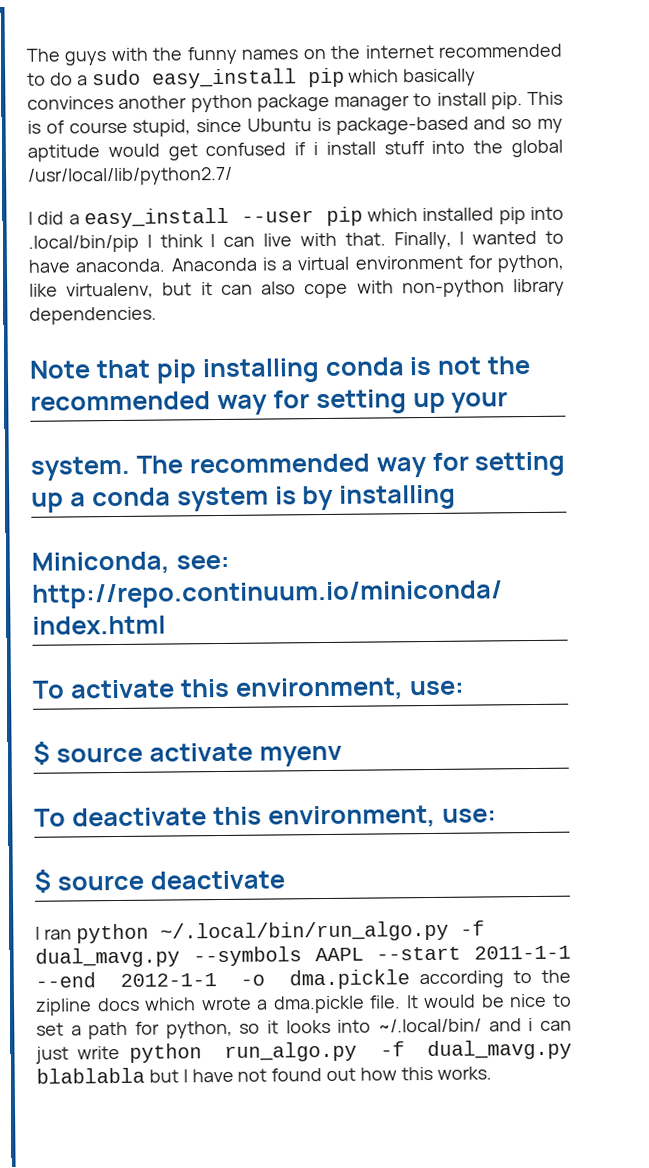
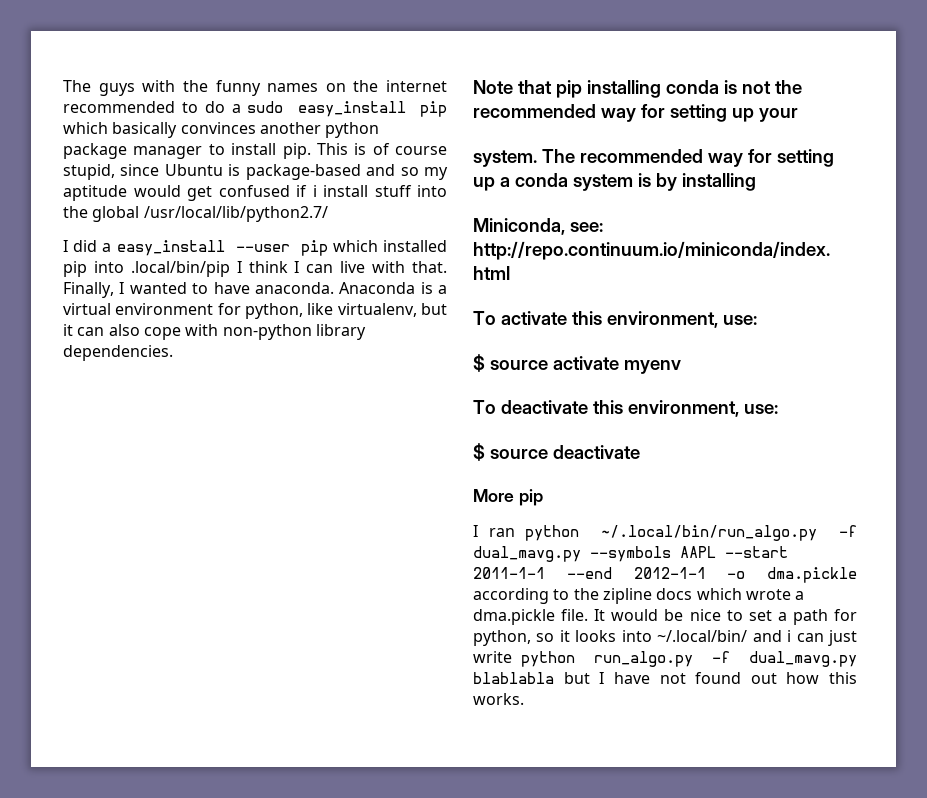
+ More pip

